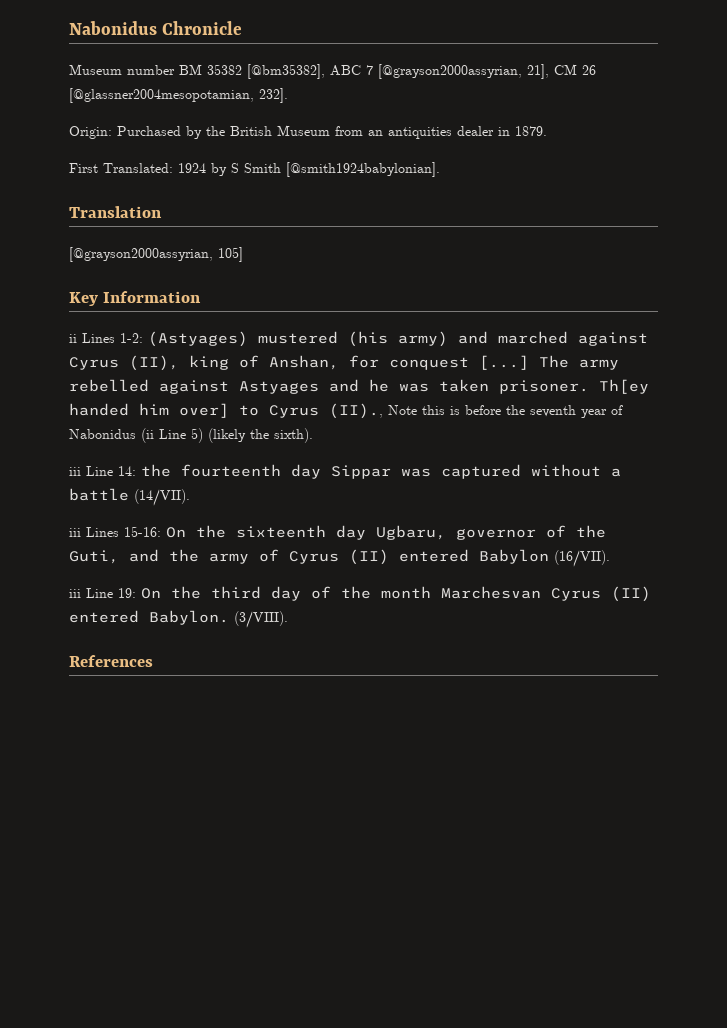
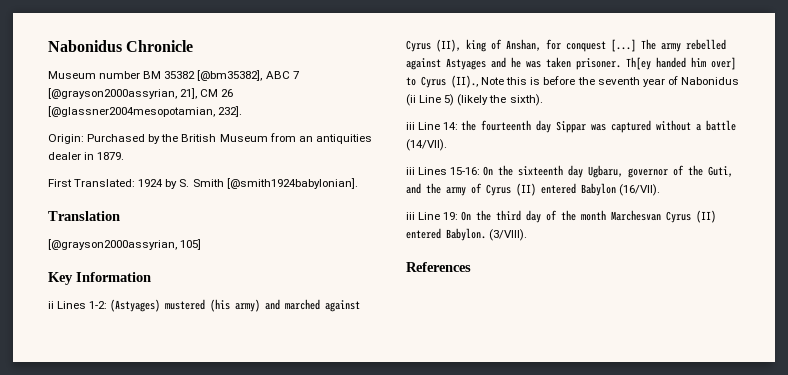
- First Translated: 1924 by S Smith [@smith1924babylonian].
+ First Translated: 1924 by S. Smith [@smith1924babylonian].

